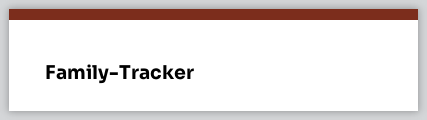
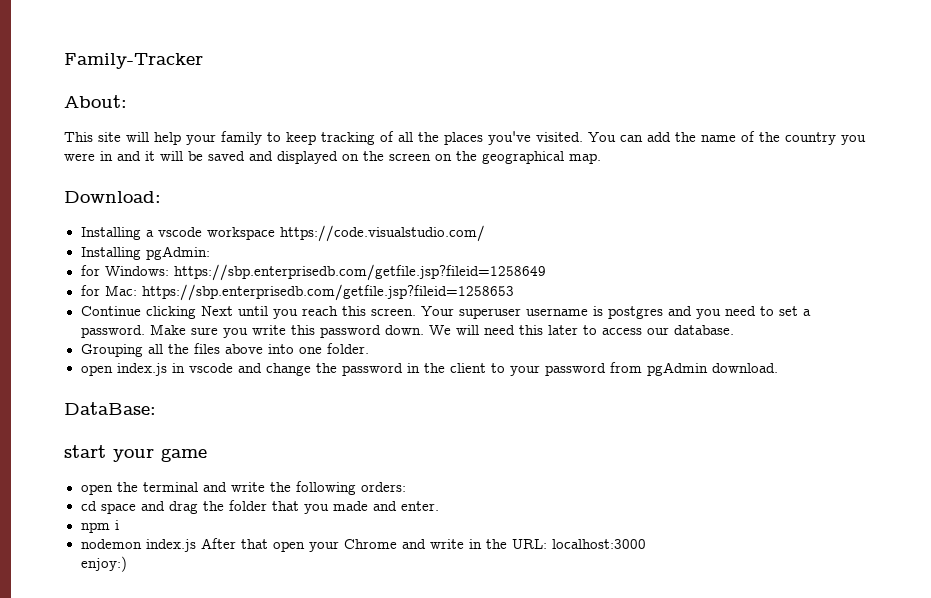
+ About:
+ This site will help your family to keep tracking of all the places you've visited. You can add the name of the country you were in and it will be saved and displayed on the screen on the geographical map.
+ Download:
+ Installing a vscode workspace https://code.visualstudio.com/
+ Installing pgAdmin:
+ for Windows: https://sbp.enterprisedb.com/getfile.jsp?fileid=1258649
+ for Mac: https://sbp.enterprisedb.com/getfile.jsp?fileid=1258653
+ Continue clicking Next until you reach this screen. Your superuser username is postgres and you need to set a password. Make sure you write this password down. We will need this later to access our database.
+ Grouping all the files above into one folder.
+ open index.js in vscode and change the password in the client to your password from pgAdmin download.
+ DataBase:
+ start your game
+ open the terminal and write the following orders:
+ cd space and drag the folder that you made and enter.
+ npm i
+ nodemon index.js After that open your Chrome and write in the URL: localhost:3000
+ enjoy:)

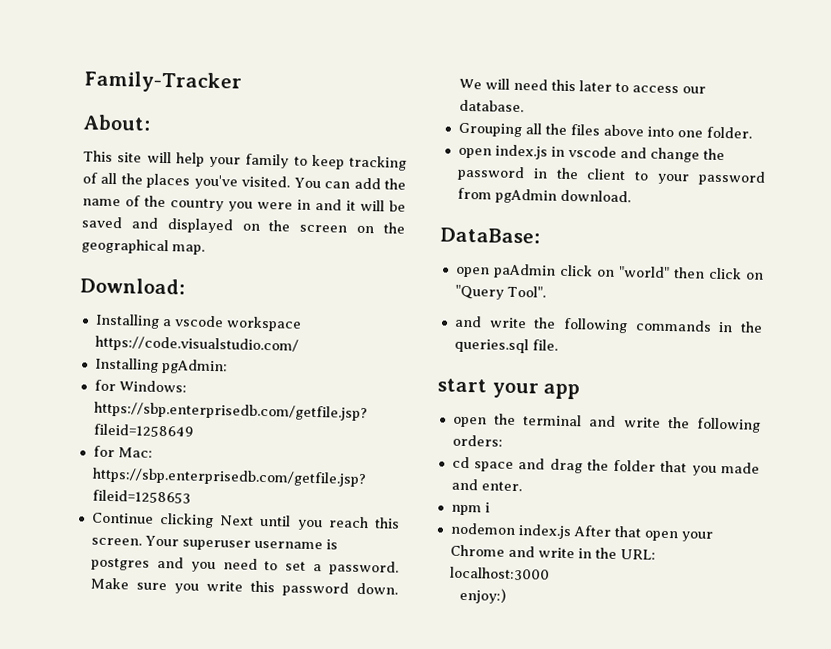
+ open paAdmin click on "world" then click on "Query Tool".
+ and write the following commands in the queries.sql file.
- start your game
+ start your app

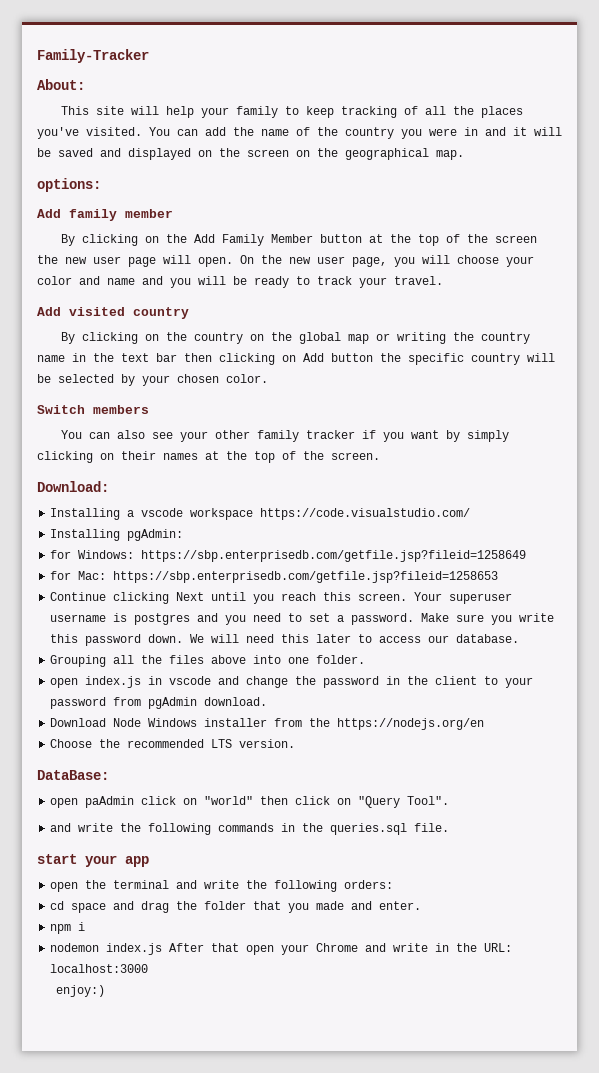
+ options:
+ Add family member
+ By clicking on the Add Family Member button at the top of the screen the new user page will open. On the new user page, you will choose your color and name and you will be ready to track your travel.
+ Add visited country
+ By clicking on the country on the global map or writing the country name in the text bar then clicking on Add button the specific country will be selected by your chosen color.
+ Switch members
+ You can also see your other family tracker if you want by simply clicking on their names at the top of the screen.
+ Download Node Windows installer from the https://nodejs.org/en
+ Choose the recommended LTS version.

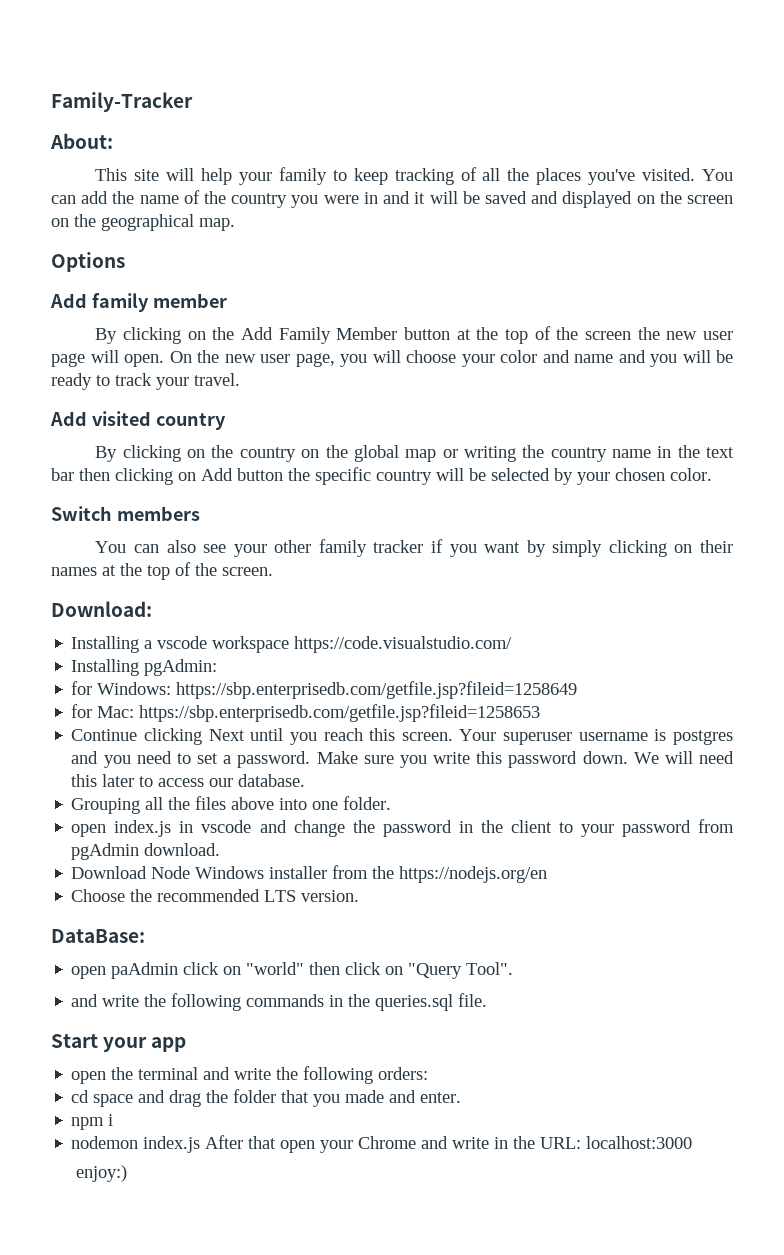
- options:
+ Options
- start your app
+ Start your app

